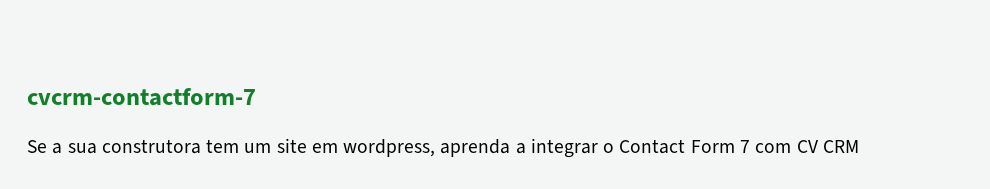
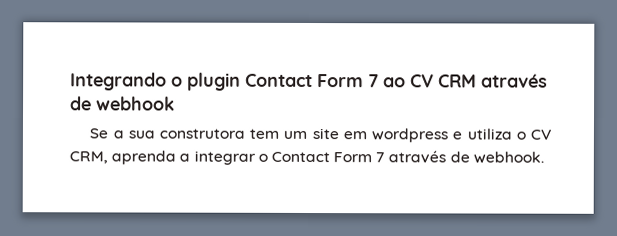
- cvcrm-contactform-7
+ Integrando o plugin Contact Form 7 ao CV CRM através de webhook
- Se a sua construtora tem um site em wordpress, aprenda a integrar o Contact Form 7 com CV CRM
+ Se a sua construtora tem um site em wordpress e utiliza o CV CRM, aprenda a integrar o Contact Form 7 através de webhook.

